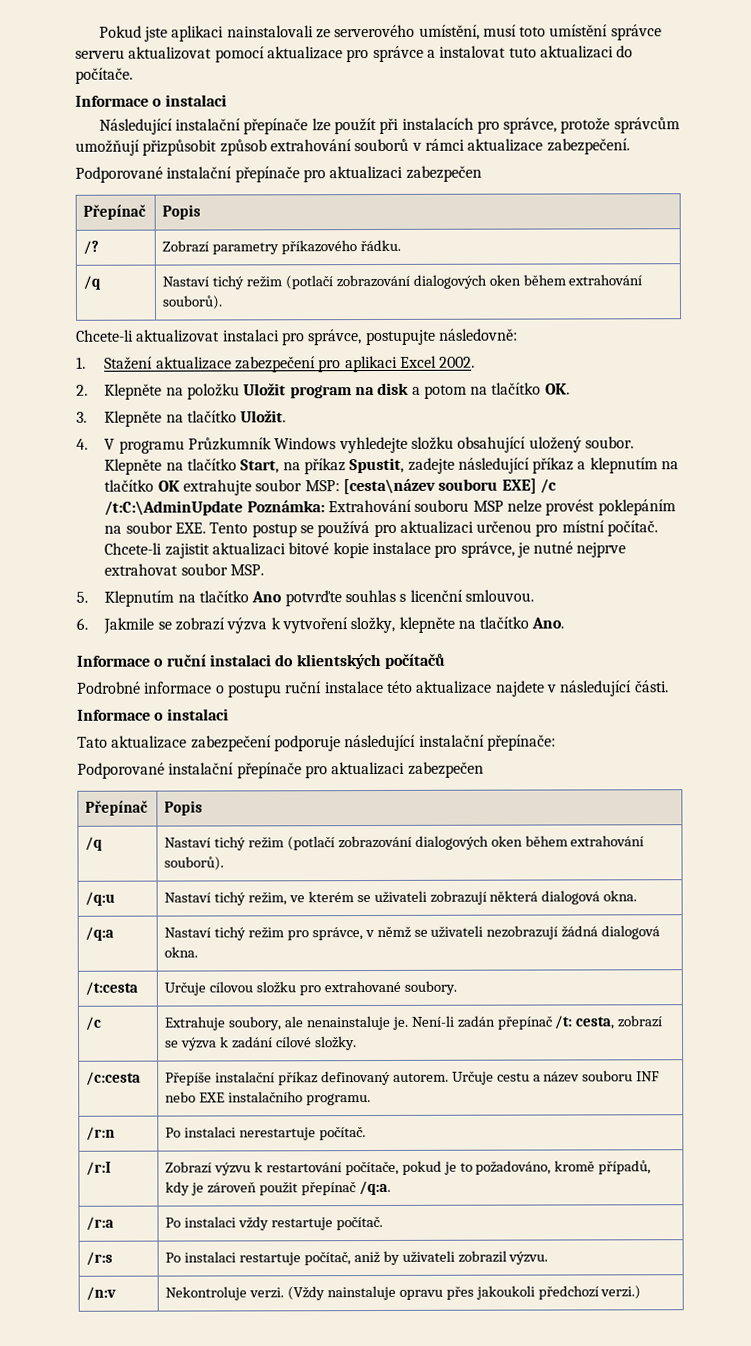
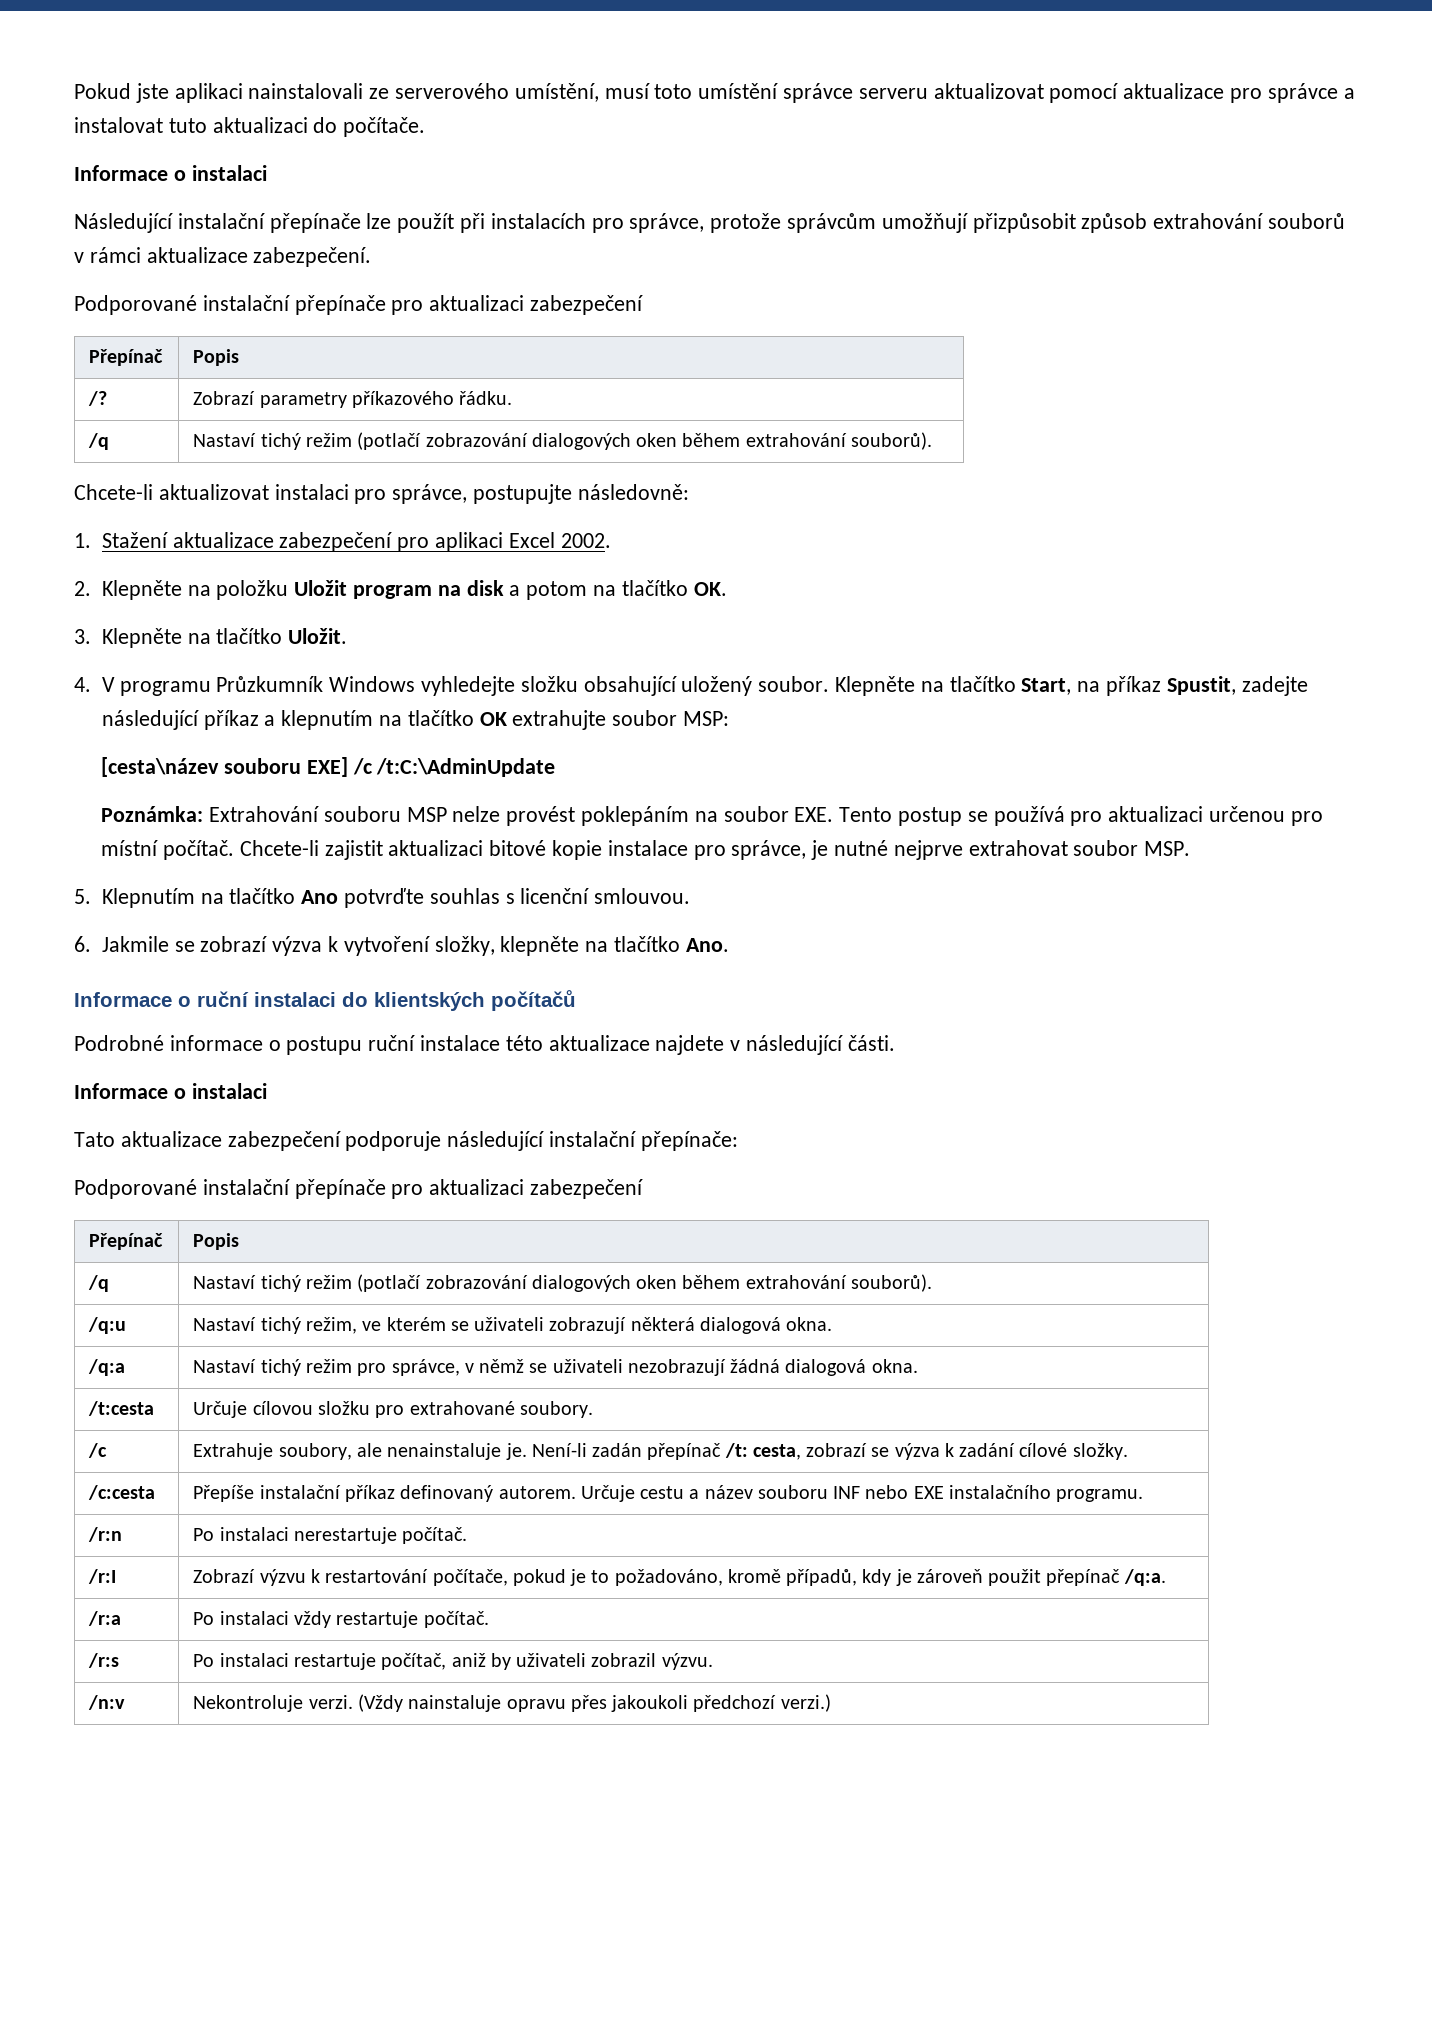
  Následující instalační přepínače lze použít při instalacích pro správce, protože správcům umožňují přizpůsobit způsob extrahování souborů v rámci aktualizace zabezpečení.
- Podporované instalační přepínače pro aktualizaci zabezpečen
+ Podporované instalační přepínače pro aktualizaci zabezpečení
- Klepněte na tlačítko Start, na příkaz Spustit, zadejte následující příkaz a klepnutím na tlačítko OK extrahujte soubor MSP: [cesta\název souboru EXE] /c /t:C:\AdminUpdate Poznámka: Extrahování souboru MSP nelze provést poklepáním na soubor EXE. Tento postup se používá pro aktualizaci určenou pro místní počítač.
+ Klepněte na tlačítko Start, na příkaz Spustit, zadejte následující příkaz a klepnutím na tlačítko OK extrahujte soubor MSP:
+ [cesta\název souboru EXE] /c /t:C:\AdminUpdate
+ Poznámka: Extrahování souboru MSP nelze provést poklepáním na soubor EXE. Tento postup se používá pro aktualizaci určenou pro místní počítač.
  Tato aktualizace zabezpečení podporuje následující instalační přepínače:
- Podporované instalační přepínače pro aktualizaci zabezpečen
+ Podporované instalační přepínače pro aktualizaci zabezpečení

